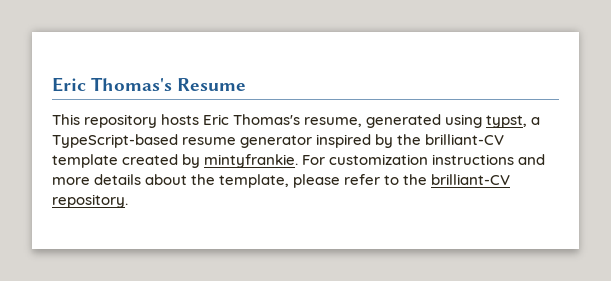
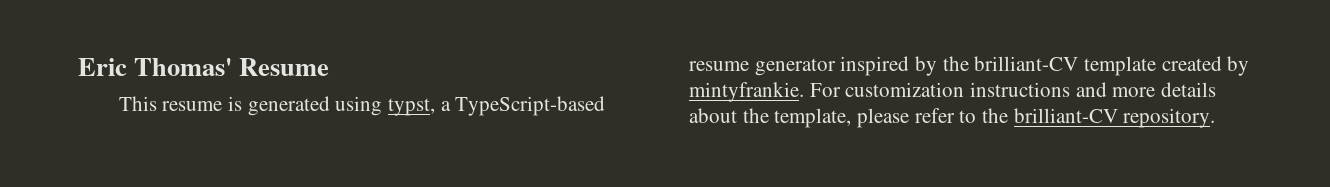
- Eric Thomas's Resume
+ Eric Thomas' Resume
- This repository hosts Eric Thomas's resume, generated using typst, a TypeScript-based resume generator inspired by the brilliant-CV template created by mintyfrankie.
+ This resume is generated using typst, a TypeScript-based resume generator inspired by the brilliant-CV template created by mintyfrankie.

